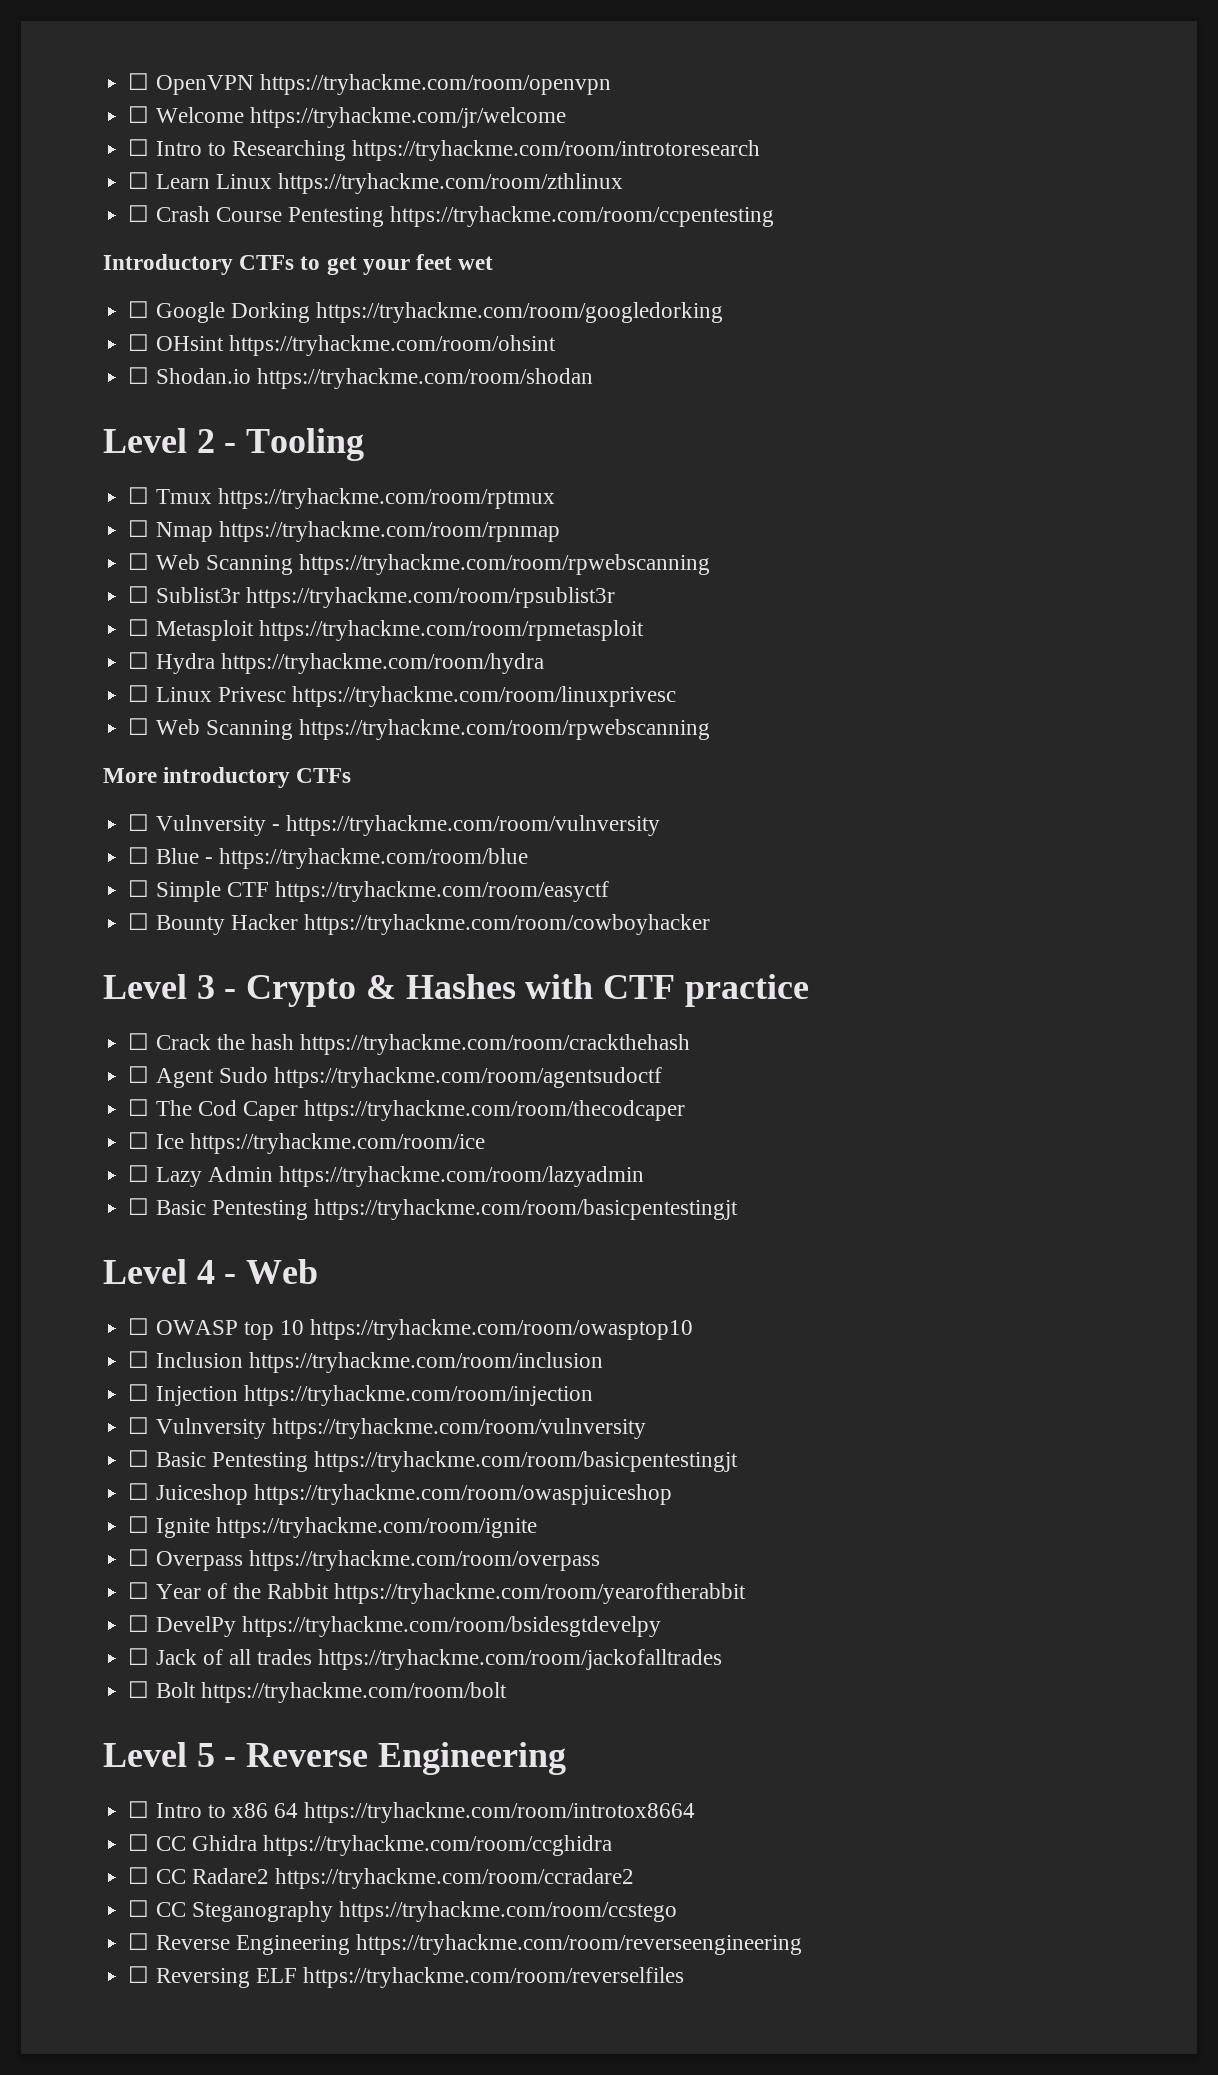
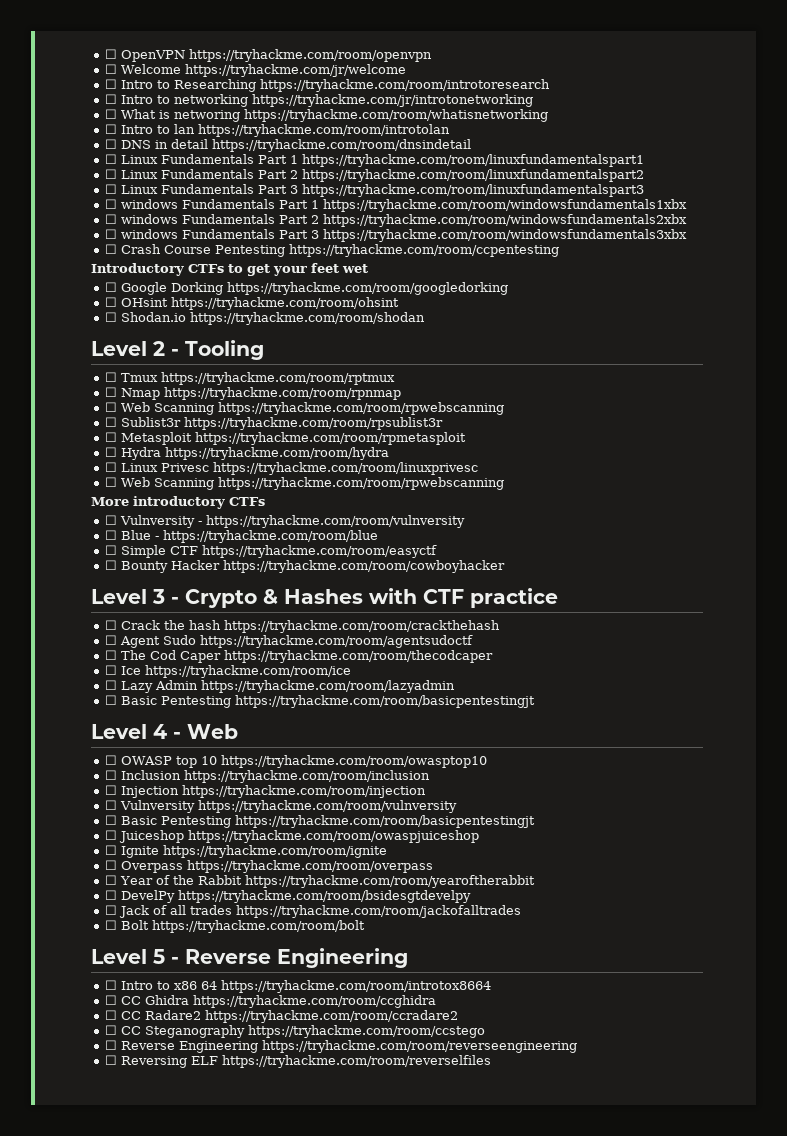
- ☐ Learn Linux https://tryhackme.com/room/zthlinux
+ ☐ Intro to networking https://tryhackme.com/jr/introtonetworking
+ ☐ What is networing https://tryhackme.com/room/whatisnetworking
+ ☐ Intro to lan https://tryhackme.com/room/introtolan
+ ☐ DNS in detail https://tryhackme.com/room/dnsindetail
+ ☐ Linux Fundamentals Part 1 https://tryhackme.com/room/linuxfundamentalspart1
+ ☐ Linux Fundamentals Part 2 https://tryhackme.com/room/linuxfundamentalspart2
+ ☐ Linux Fundamentals Part 3 https://tryhackme.com/room/linuxfundamentalspart3
+ ☐ windows Fundamentals Part 1 https://tryhackme.com/room/windowsfundamentals1xbx
+ ☐ windows Fundamentals Part 2 https://tryhackme.com/room/windowsfundamentals2xbx
+ ☐ windows Fundamentals Part 3 https://tryhackme.com/room/windowsfundamentals3xbx

